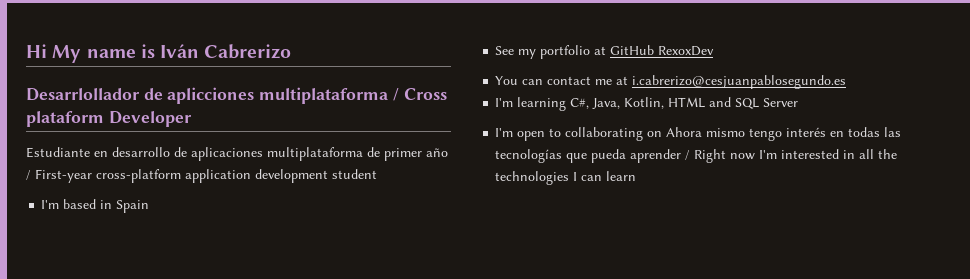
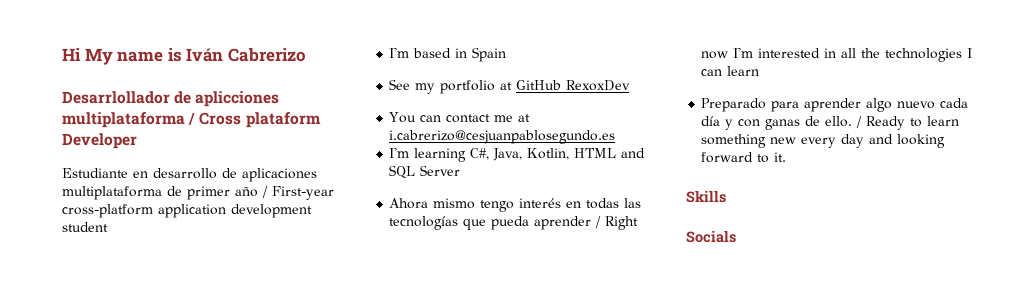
- I'm open to collaborating on Ahora mismo tengo interés en todas las tecnologías que pueda aprender / Right now I'm interested in all the technologies I can learn
+ Ahora mismo tengo interés en todas las tecnologías que pueda aprender / Right now I'm interested in all the technologies I can learn
+ Preparado para aprender algo nuevo cada día y con ganas de ello. / Ready to learn something new every day and looking forward to it.
+ Skills
+ Socials

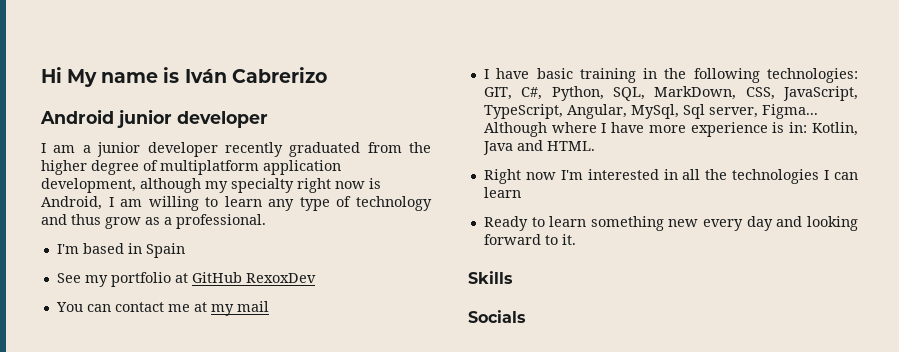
- Desarrlollador de aplicciones multiplataforma / Cross plataform Developer
- Estudiante en desarrollo de aplicaciones multiplataforma de primer año / First-year cross-platform application development student
+ Android junior developer
+ I am a junior developer recently graduated from the higher degree of multiplatform application development, although my specialty right now is Android, I am willing to learn any type of technology and thus grow as a professional.
- You can contact me at i.cabrerizo@cesjuanpablosegundo.es
- I'm learning C#, Java, Kotlin, HTML and SQL Server
- Ahora mismo tengo interés en todas las tecnologías que pueda aprender / Right now I'm interested in all the technologies I can learn
+ You can contact me at my mail
+ I have basic training in the following technologies: GIT, C#, Python, SQL, MarkDown, CSS, JavaScript, TypeScript, Angular, MySql, Sql server, Figma... Although where I have more experience is in: Kotlin, Java and HTML.
+ Right now I'm interested in all the technologies I can learn
- Preparado para aprender algo nuevo cada día y con ganas de ello. / Ready to learn something new every day and looking forward to it.
+ Ready to learn something new every day and looking forward to it.

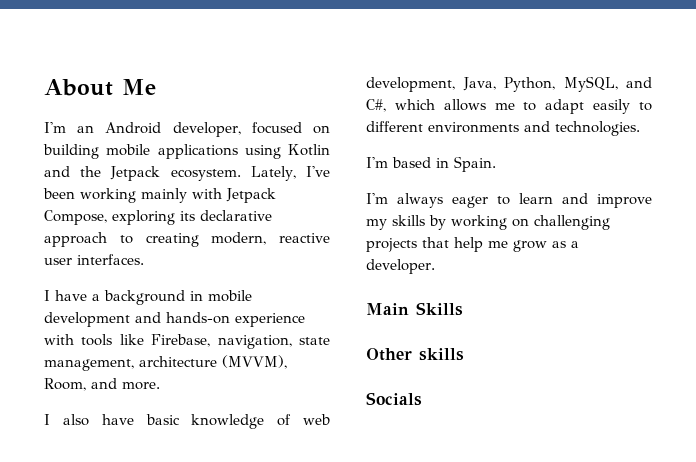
- Hi My name is Iván Cabrerizo
- Android junior developer
- I am a junior developer recently graduated from the higher degree of multiplatform application development, although my specialty right now is Android, I am willing to learn any type of technology and thus grow as a professional.
- I'm based in Spain
- See my portfolio at GitHub RexoxDev
- You can contact me at my mail
- I have basic training in the following technologies: GIT, C#, Python, SQL, MarkDown, CSS, JavaScript, TypeScript, Angular, MySql, Sql server, Figma... Although where I have more experience is in: Kotlin, Java and HTML.
- Right now I'm interested in all the technologies I can learn
- Ready to learn something new every day and looking forward to it.
- Skills
+ About Me
+ I'm an Android developer, focused on building mobile applications using Kotlin and the Jetpack ecosystem. Lately, I've been working mainly with Jetpack Compose, exploring its declarative approach to creating modern, reactive user interfaces.
+ I have a background in mobile development and hands-on experience with tools like Firebase, navigation, state management, architecture (MVVM), Room, and more.
+ I also have basic knowledge of web development, Java, Python, MySQL, and C#, which allows me to adapt easily to different environments and technologies.
+ I'm based in Spain.
+ I'm always eager to learn and improve my skills by working on challenging projects that help me grow as a developer.
+ Main Skills
+ Other skills

